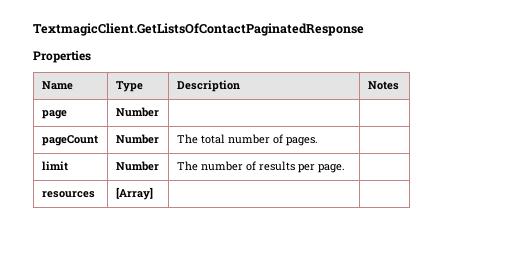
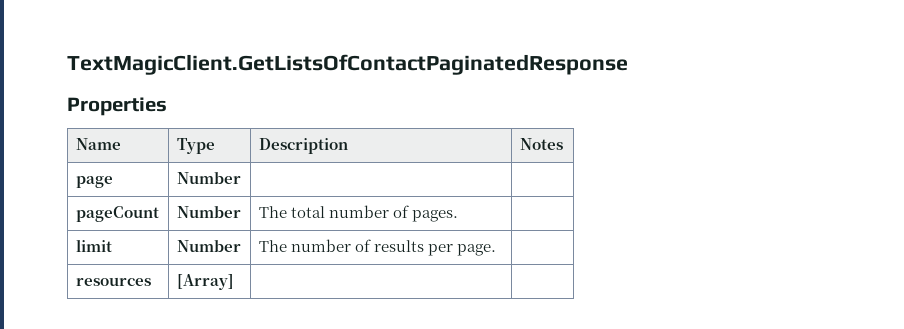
- TextmagicClient.GetListsOfContactPaginatedResponse
+ TextMagicClient.GetListsOfContactPaginatedResponse

